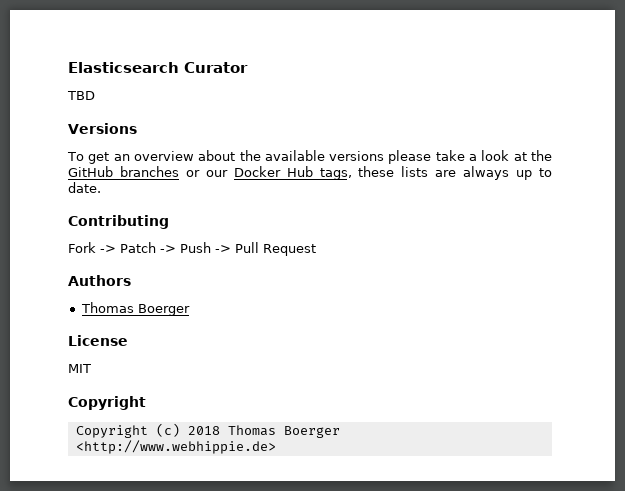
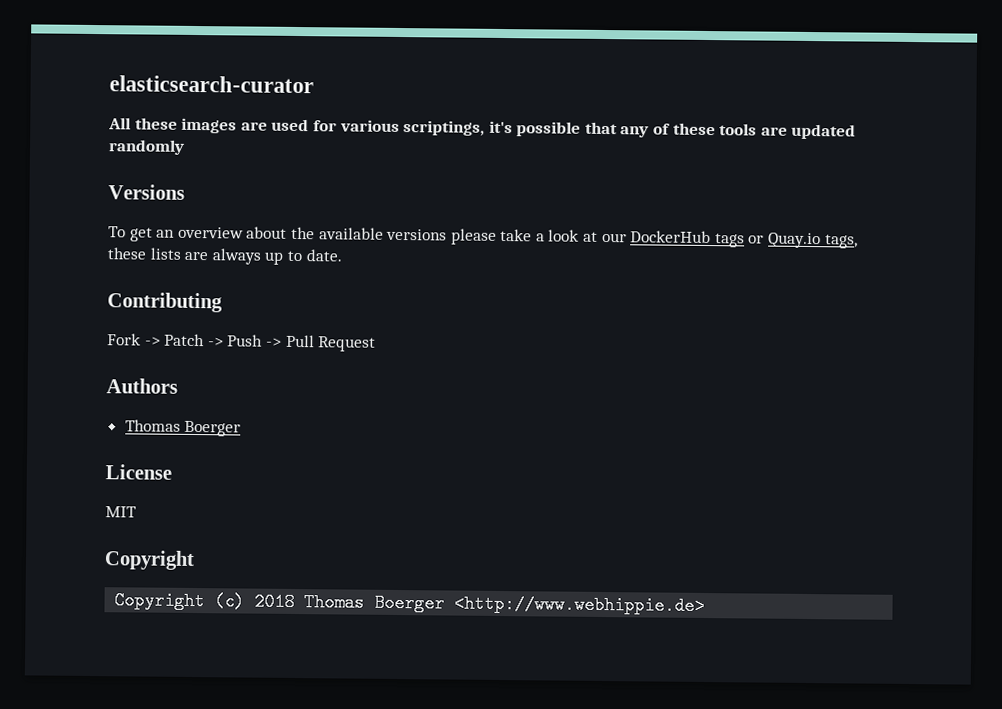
- Elasticsearch Curator
- TBD
+ elasticsearch-curator
+ All these images are used for various scriptings, it's possible that any of these tools are updated randomly
- To get an overview about the available versions please take a look at the GitHub branches or our Docker Hub tags, these lists are always up to date.
+ To get an overview about the available versions please take a look at our DockerHub tags or Quay.io tags, these lists are always up to date.

